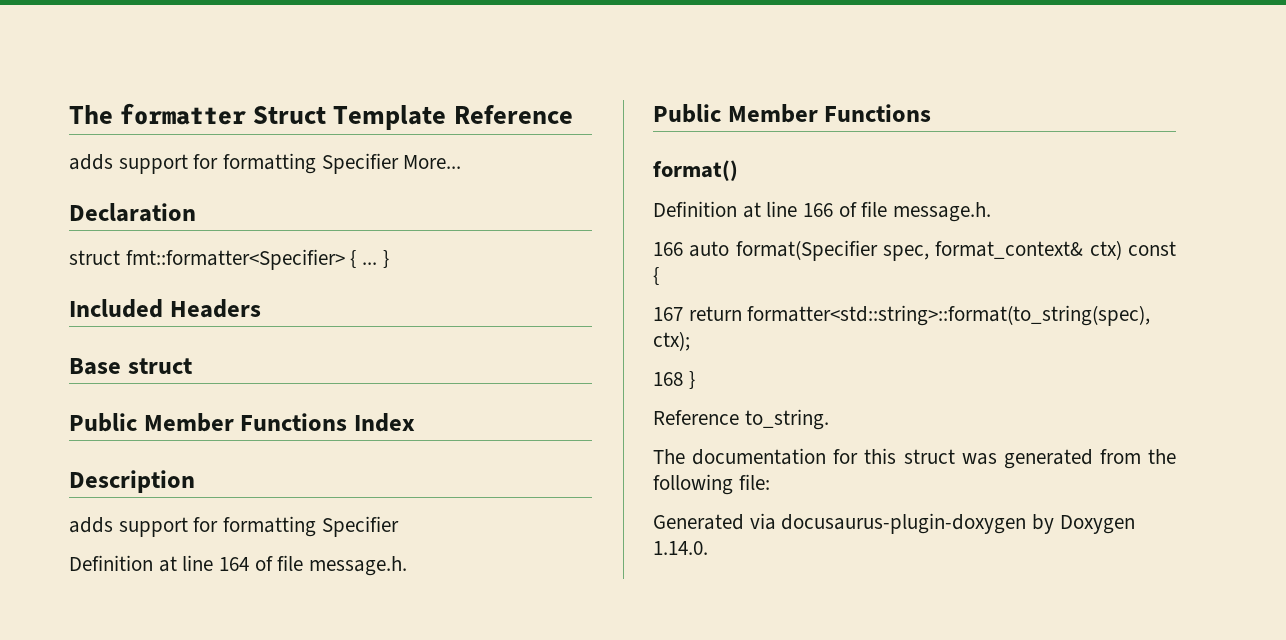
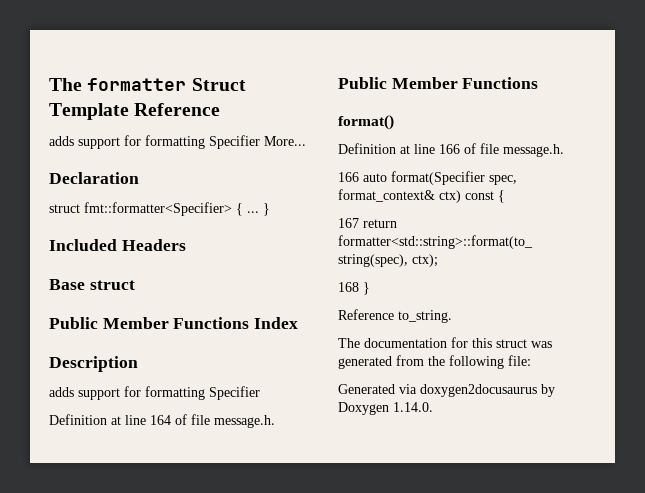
- Generated via docusaurus-plugin-doxygen by Doxygen 1.14.0.
+ Generated via doxygen2docusaurus by Doxygen 1.14.0.

